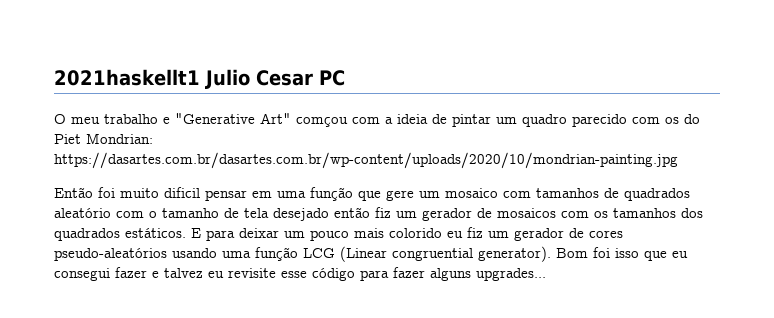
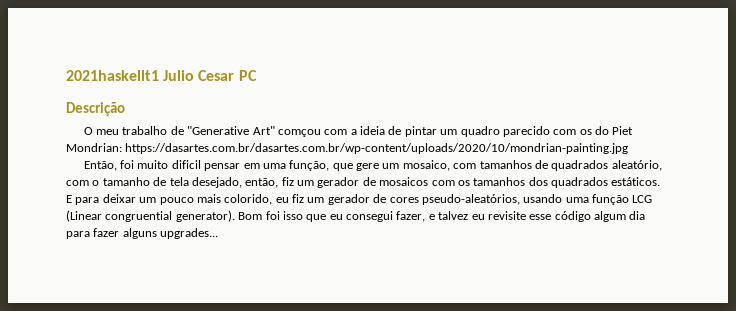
+ Descrição
- O meu trabalho e "Generative Art" comçou com a ideia de pintar um quadro parecido com os do Piet Mondrian: https://dasartes.com.br/dasartes.com.br/wp-content/uploads/2020/10/mondrian-painting.jpg
+ O meu trabalho de "Generative Art" comçou com a ideia de pintar um quadro parecido com os do Piet Mondrian: https://dasartes.com.br/dasartes.com.br/wp-content/uploads/2020/10/mondrian-painting.jpg
- Então foi muito dificil pensar em uma função que gere um mosaico com tamanhos de quadrados aleatório com o tamanho de tela desejado então fiz um gerador de mosaicos com os tamanhos dos quadrados estáticos.
+ Então, foi muito dificil pensar em uma função, que gere um mosaico, com tamanhos de quadrados aleatório, com o tamanho de tela desejado, então, fiz um gerador de mosaicos com os tamanhos dos quadrados estáticos.
- E para deixar um pouco mais colorido eu fiz um gerador de cores pseudo-aleatórios usando uma função LCG (Linear congruential generator).
+ E para deixar um pouco mais colorido, eu fiz um gerador de cores pseudo-aleatórios, usando uma função LCG (Linear congruential generator).
- Bom foi isso que eu consegui fazer e talvez eu revisite esse código para fazer alguns upgrades...
+ Bom foi isso que eu consegui fazer, e talvez eu revisite esse código algum dia para fazer alguns upgrades...

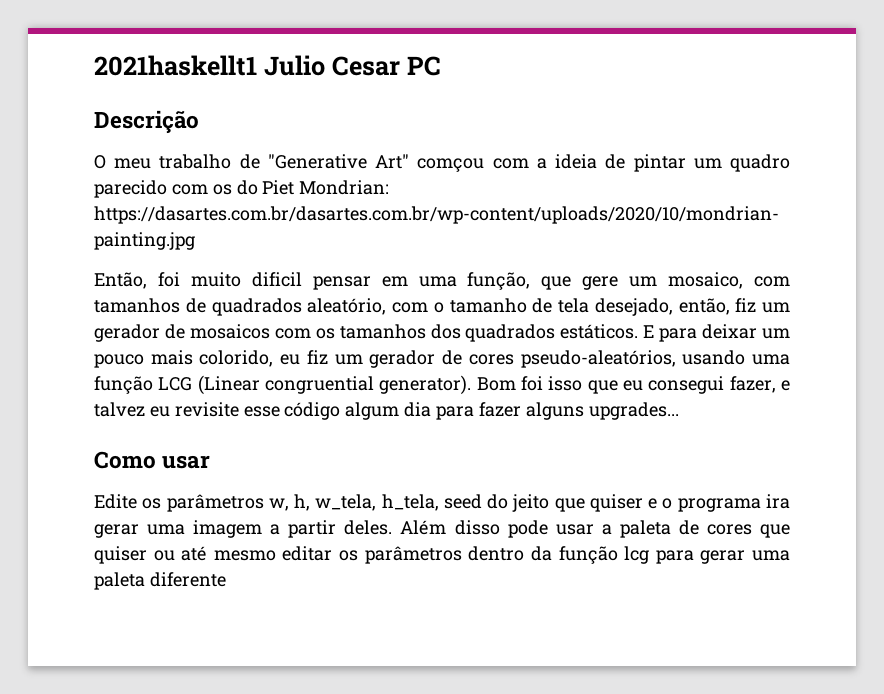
+ Como usar
+ Edite os parâmetros w, h, w_tela, h_tela, seed do jeito que quiser e o programa ira gerar uma imagem a partir deles. Além disso pode usar a paleta de cores que quiser ou até mesmo editar os parâmetros dentro da função lcg para gerar uma paleta diferente

